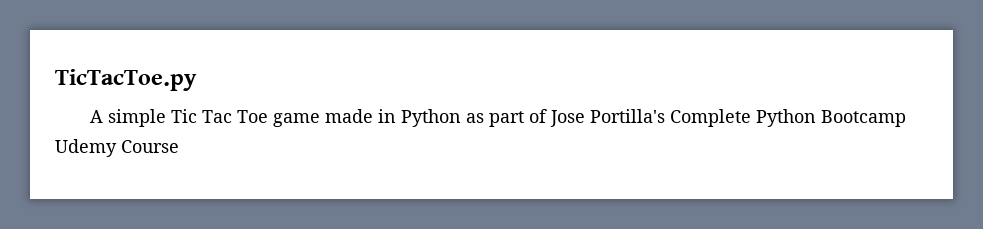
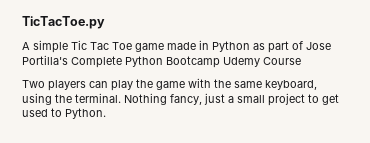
+ Two players can play the game with the same keyboard, using the terminal. Nothing fancy, just a small project to get used to Python.

